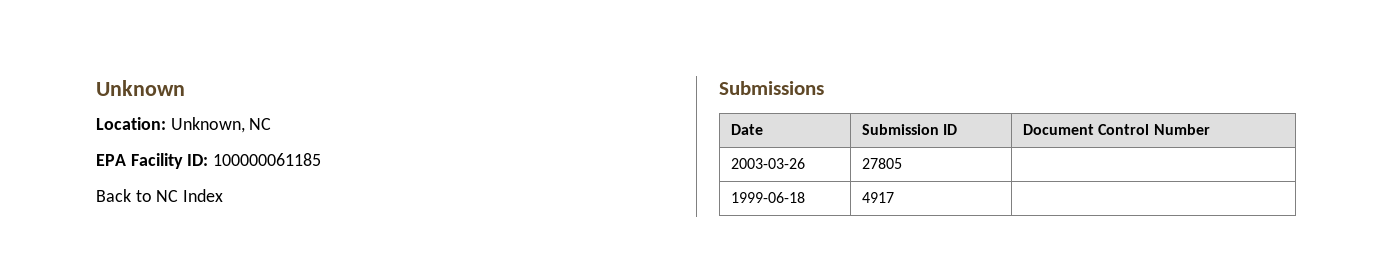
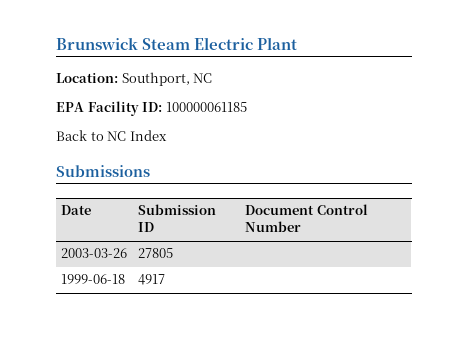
- Unknown
+ Brunswick Steam Electric Plant
- Location: Unknown, NC
+ Location: Southport, NC

